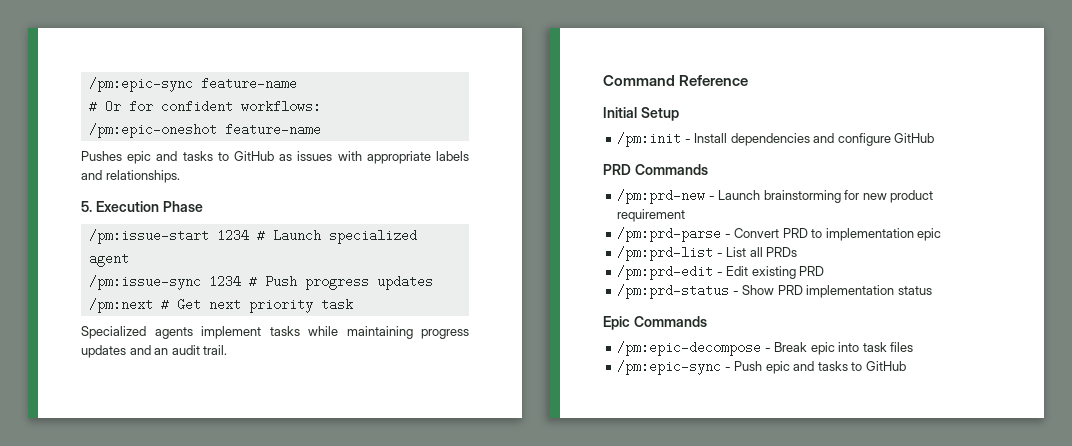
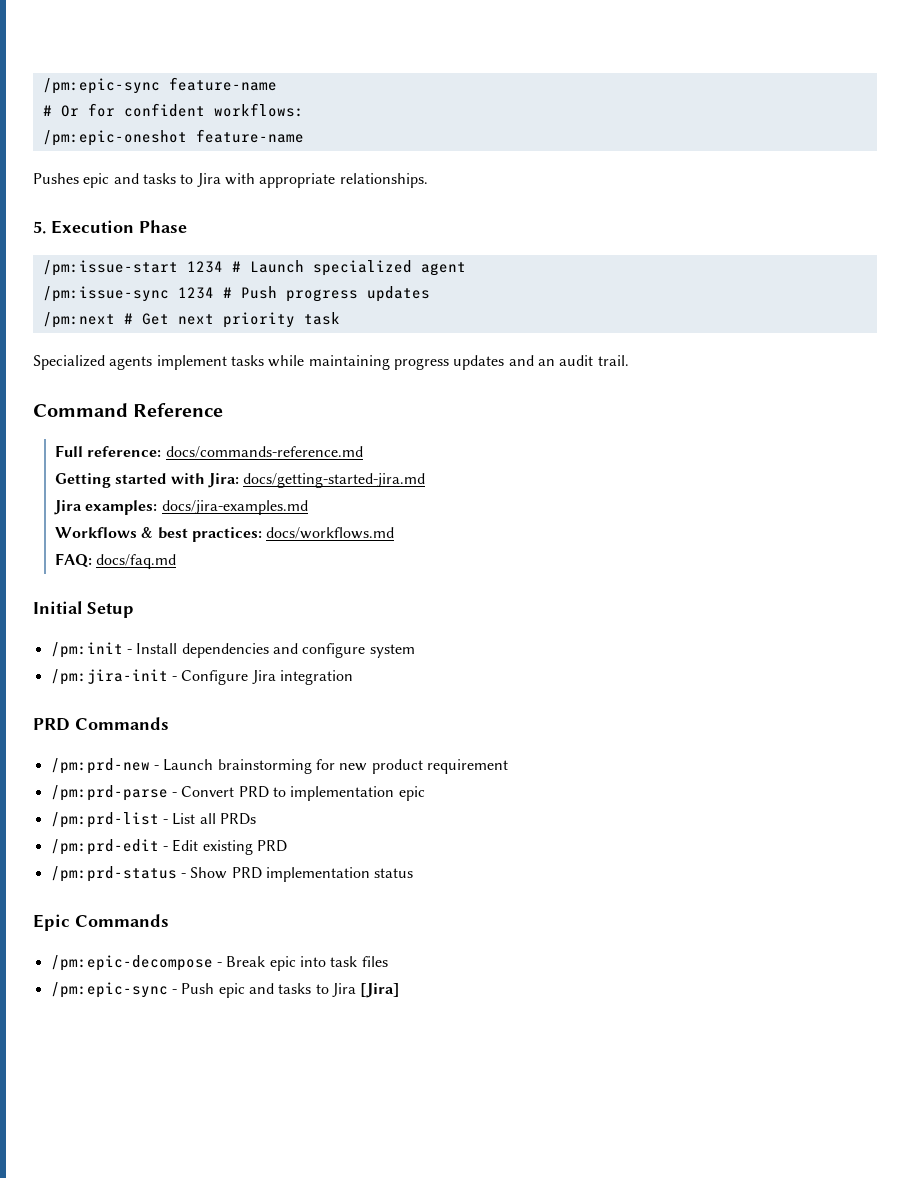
- Pushes epic and tasks to GitHub as issues with appropriate labels and relationships.
+ Pushes epic and tasks to Jira with appropriate relationships.
+ Full reference: docs/commands-reference.md
+ Getting started with Jira: docs/getting-started-jira.md
+ Jira examples: docs/jira-examples.md
+ Workflows & best practices: docs/workflows.md
+ FAQ: docs/faq.md
- /pm:init - Install dependencies and configure GitHub
+ /pm:init - Install dependencies and configure system
+ /pm:jira-init - Configure Jira integration
- /pm:epic-sync - Push epic and tasks to GitHub
+ /pm:epic-sync - Push epic and tasks to Jira [Jira]

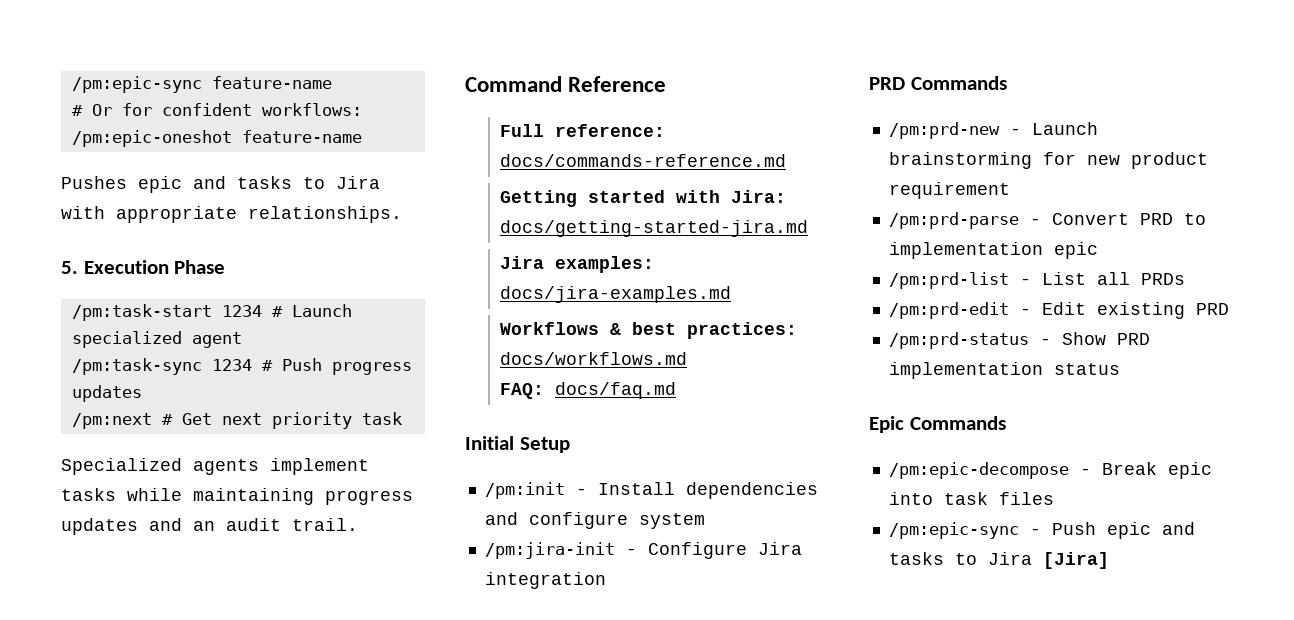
- /pm:issue-start 1234 # Launch specialized agent
+ /pm:task-start 1234 # Launch specialized agent
- /pm:issue-sync 1234 # Push progress updates
+ /pm:task-sync 1234 # Push progress updates

